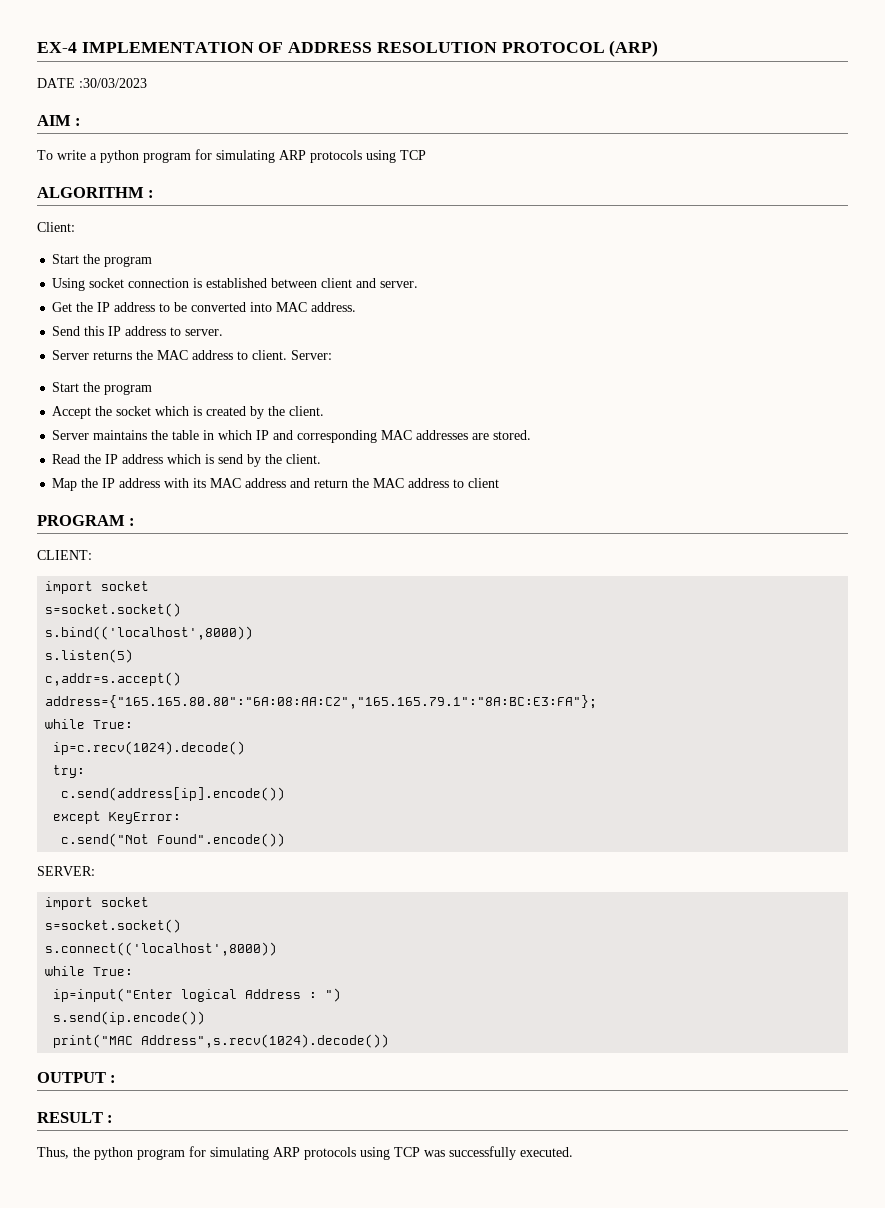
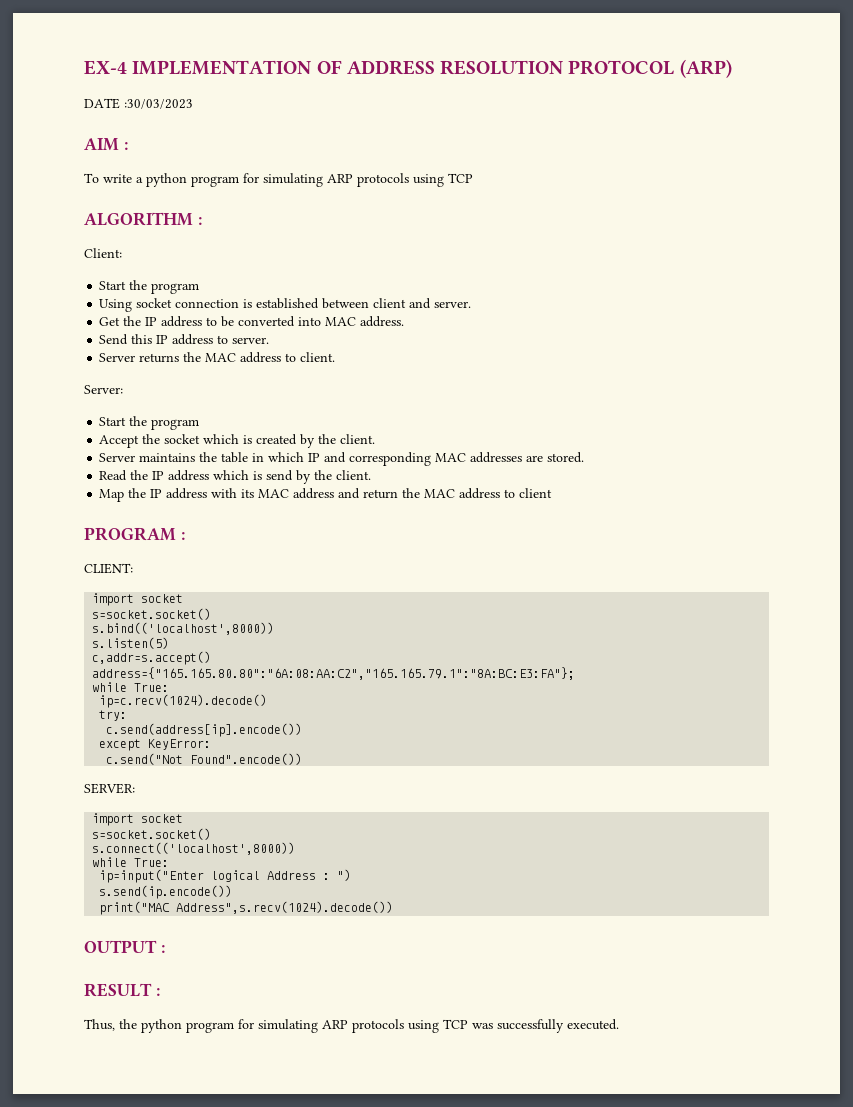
- Server returns the MAC address to client. Server:
+ Server returns the MAC address to client.
+ Server:

